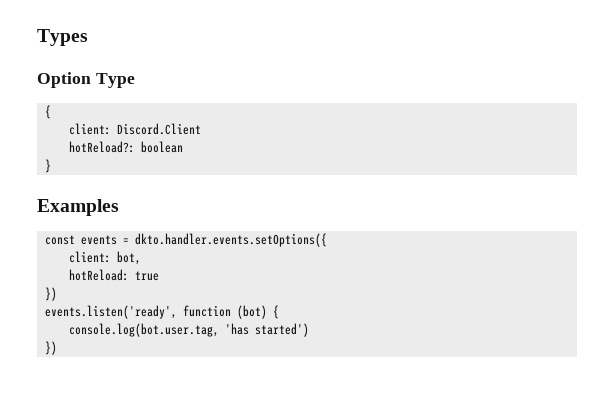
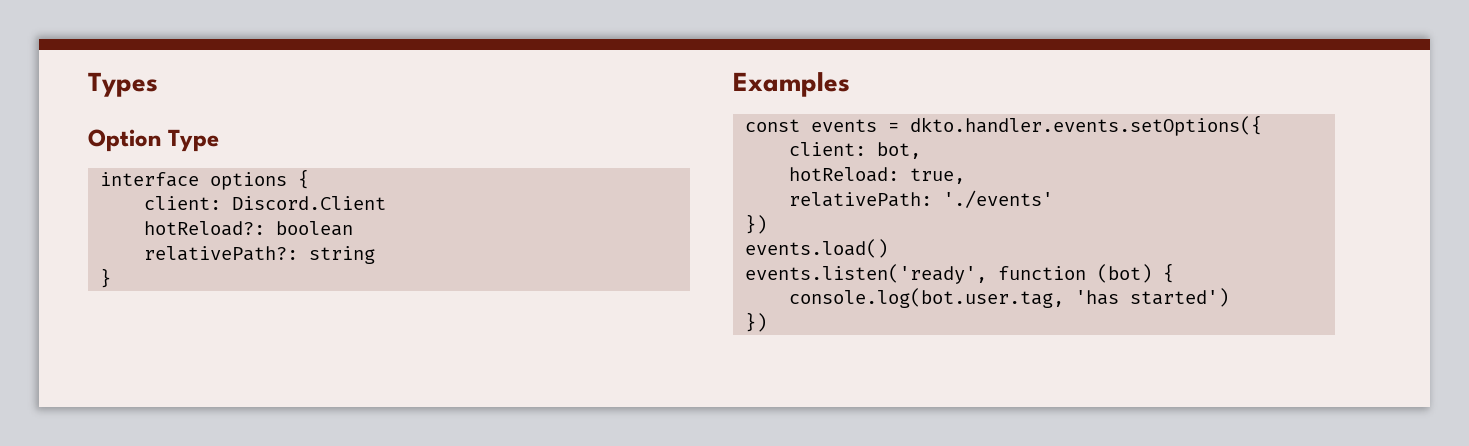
  Option Type
- {
+ interface options {
+ relativePath?: string
- hotReload: true
+ hotReload: true,
+ relativePath: './events'
  })
+ events.load()

